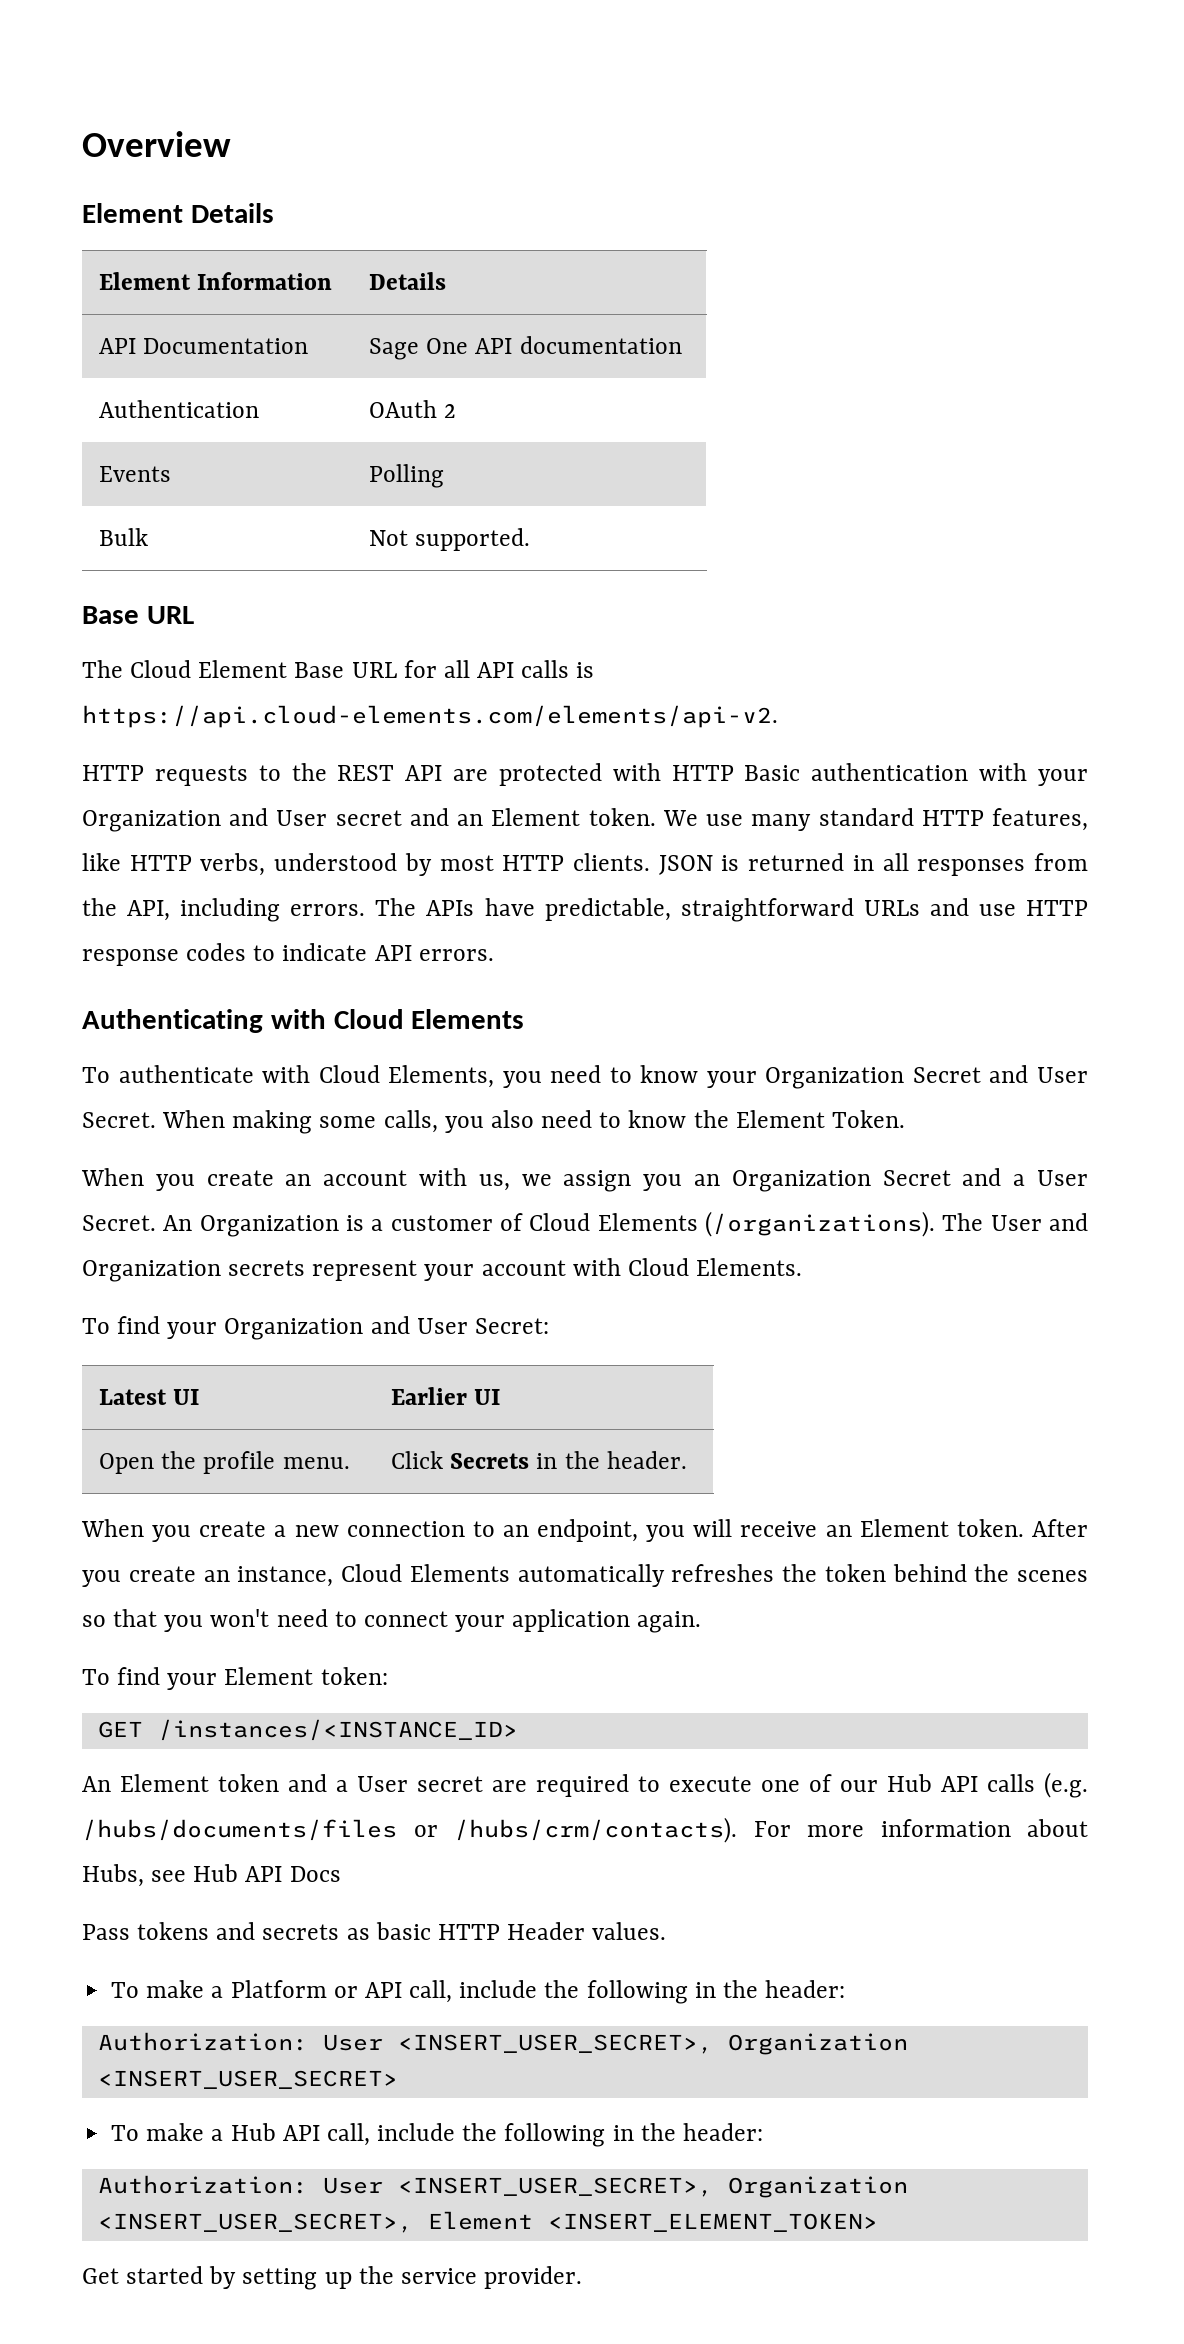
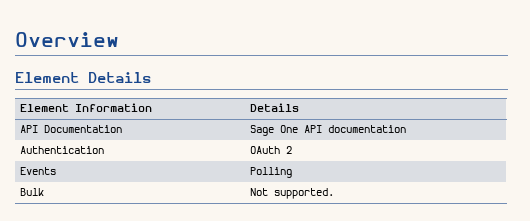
  Bulk | Not supported.
- Base URL
- The Cloud Element Base URL for all API calls is https://api.cloud-elements.com/elements/api-v2.
- HTTP requests to the REST API are protected with HTTP Basic authentication with your Organization and User secret and an Element token. We use many standard HTTP features, like HTTP verbs, understood by most HTTP clients. JSON is returned in all responses from the API, including errors. The APIs have predictable, straightforward URLs and use HTTP response codes to indicate API errors.
- Authenticating with Cloud Elements
- To authenticate with Cloud Elements, you need to know your Organization Secret and User Secret. When making some calls, you also need to know the Element Token.
- When you create an account with us, we assign you an Organization Secret and a User Secret. An Organization is a customer of Cloud Elements (/organizations). The User and Organization secrets represent your account with Cloud Elements.
- To find your Organization and User Secret:
- Latest UI | Earlier UI
- Open the profile menu. | Click Secrets in the header.
- When you create a new connection to an endpoint, you will receive an Element token. After you create an instance, Cloud Elements automatically refreshes the token behind the scenes so that you won't need to connect your application again.
- To find your Element token:
- GET /instances/<INSTANCE_ID>
- An Element token and a User secret are required to execute one of our Hub API calls (e.g. /hubs/documents/files or /hubs/crm/contacts). For more information about Hubs, see Hub API Docs
- Pass tokens and secrets as basic HTTP Header values.
- To make a Platform or API call, include the following in the header:
- Authorization: User <INSERT_USER_SECRET>, Organization <INSERT_USER_SECRET>
- To make a Hub API call, include the following in the header:
- Authorization: User <INSERT_USER_SECRET>, Organization <INSERT_USER_SECRET>, Element <INSERT_ELEMENT_TOKEN>
- Get started by setting up the service provider.

